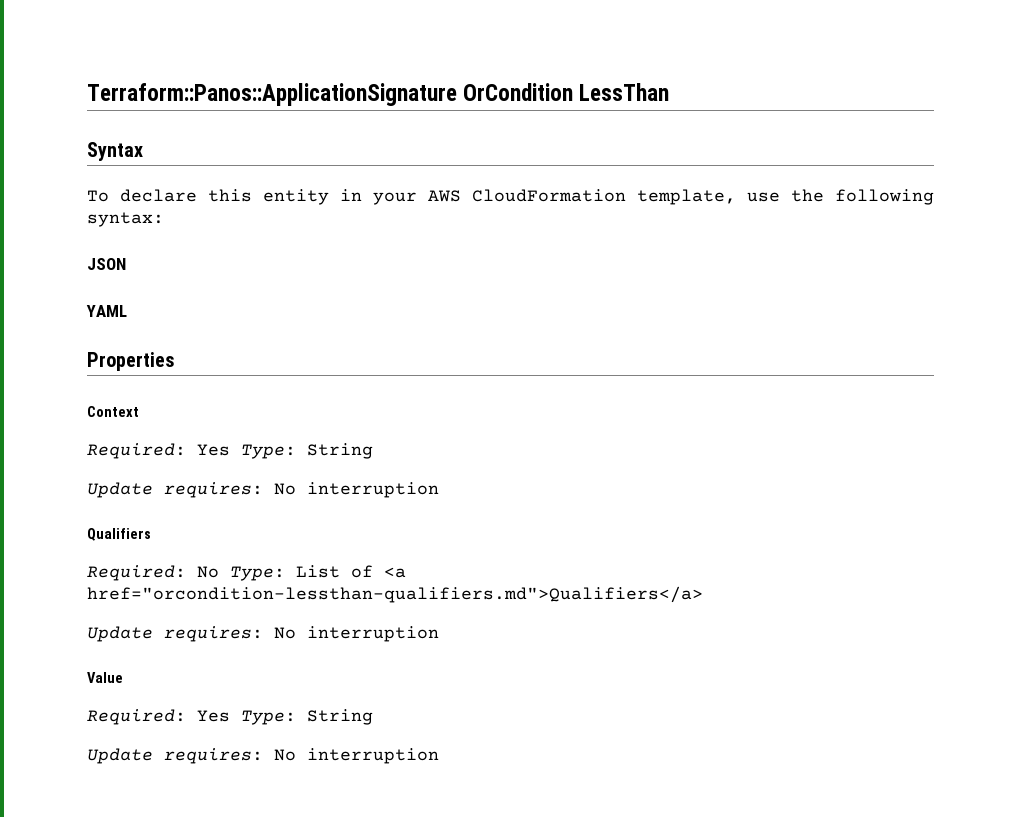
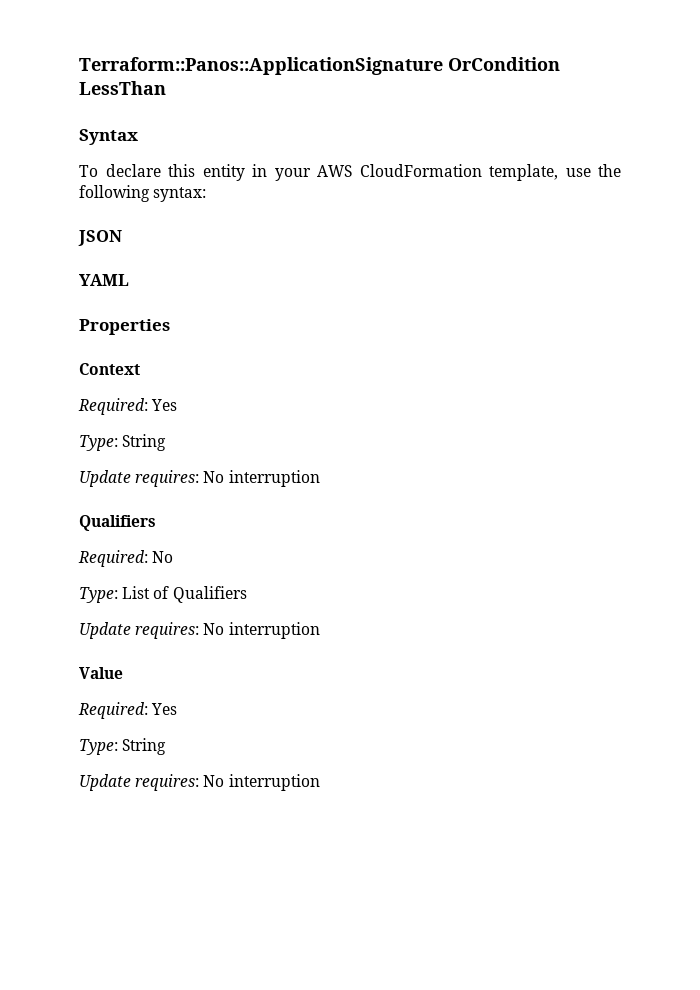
  Context
- Required: Yes Type: String
+ Required: Yes
+ Type: String
- Required: No Type: List of <a href="orcondition-lessthan-qualifiers.md">Qualifiers</a>
+ Required: No
+ Type: List of Qualifiers
  Value
- Required: Yes Type: String
+ Required: Yes
+ Type: String

